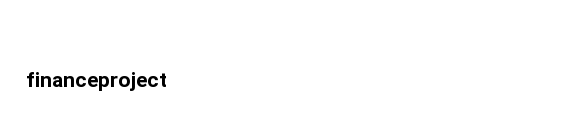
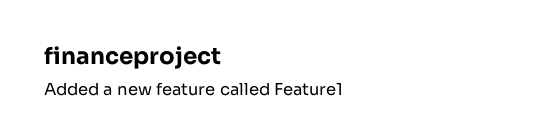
+ Added a new feature called Feature1

